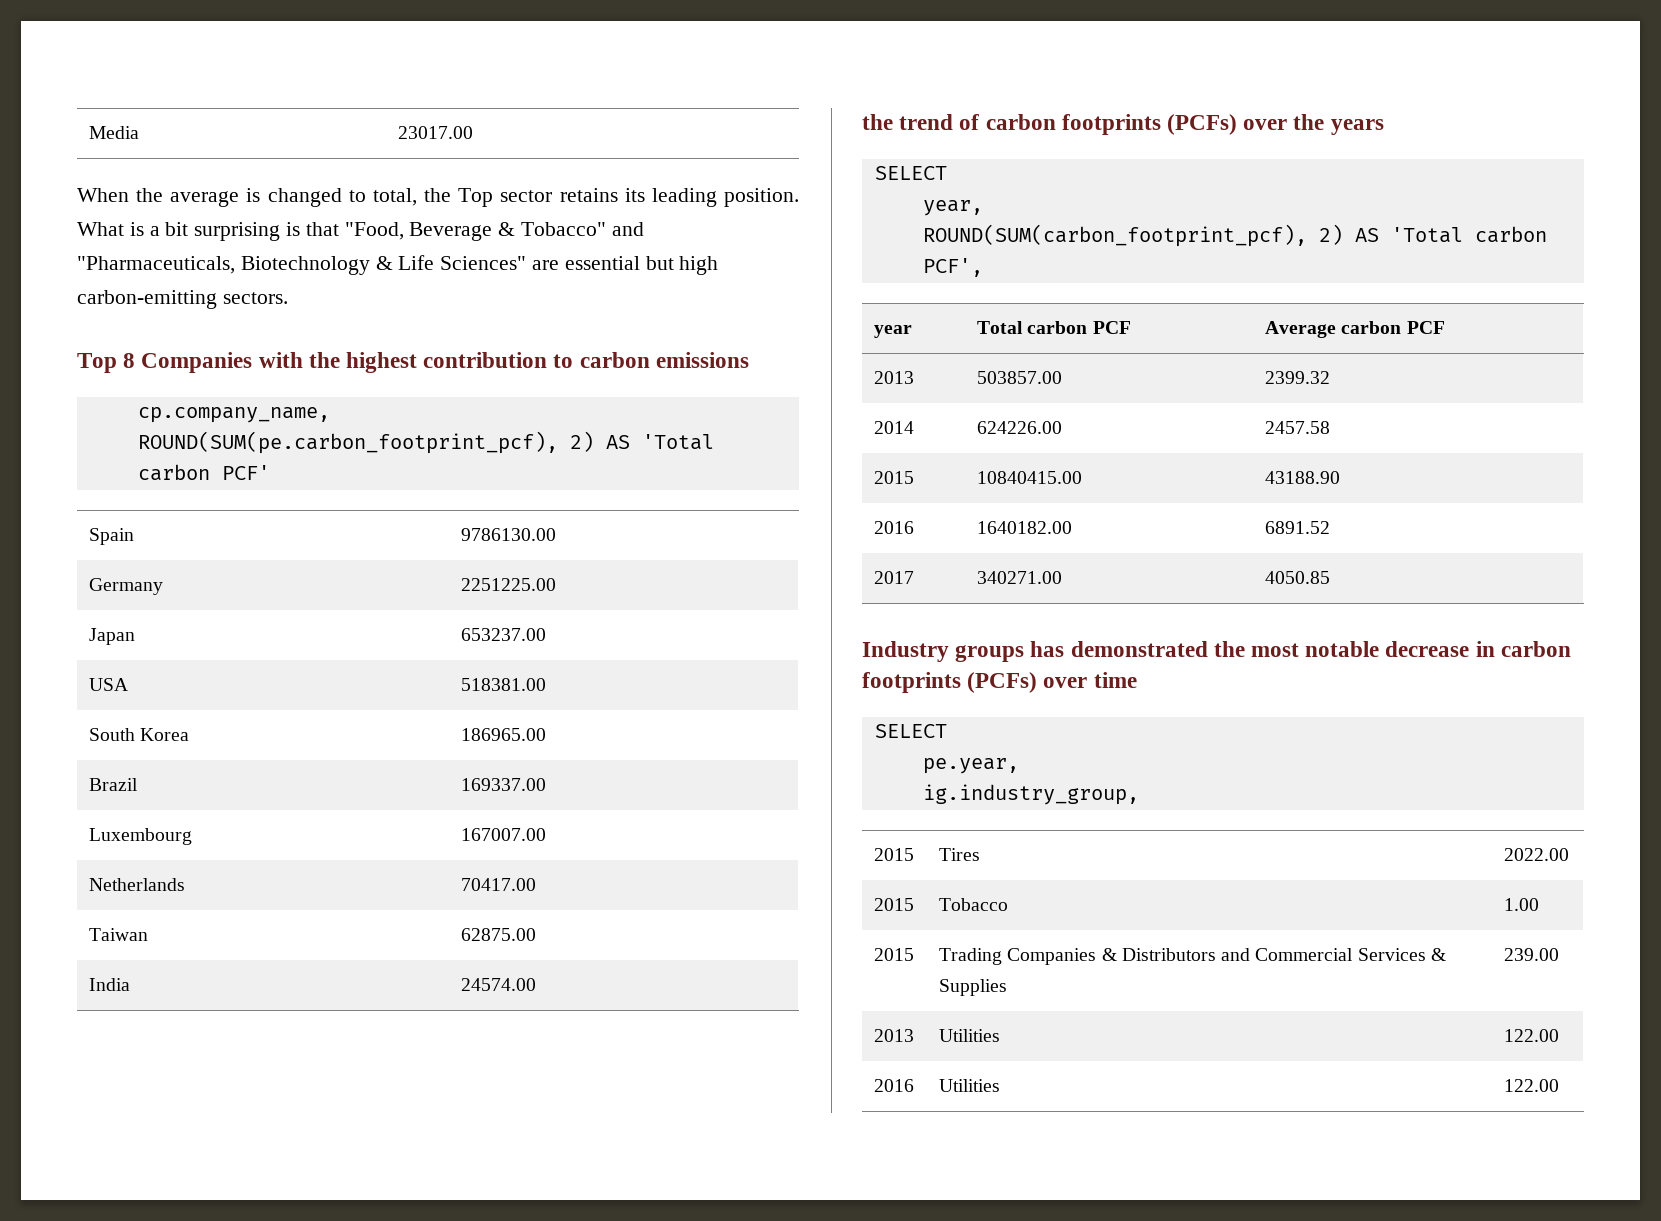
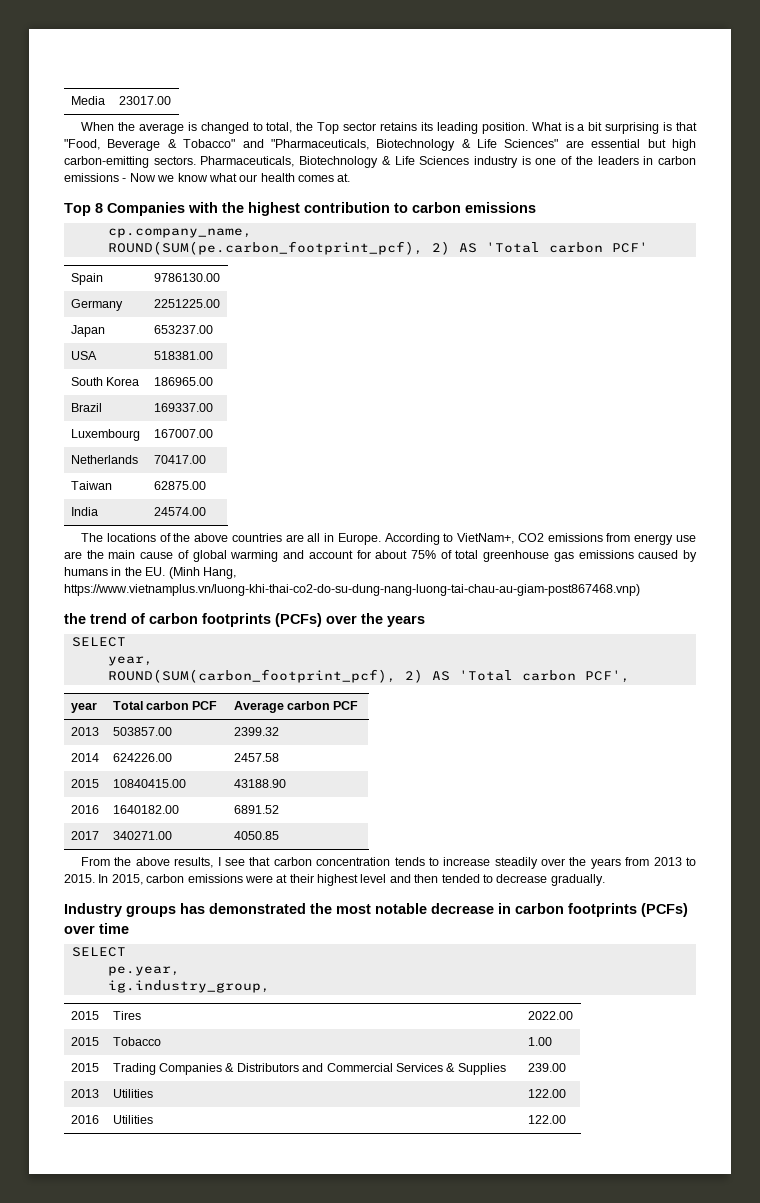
+ Pharmaceuticals, Biotechnology & Life Sciences industry is one of the leaders in carbon emissions - Now we know what our health comes at.
+ The locations of the above countries are all in Europe. According to VietNam+, CO2 emissions from energy use are the main cause of global warming and account for about 75% of total greenhouse gas emissions caused by humans in the EU. (Minh Hang, https://www.vietnamplus.vn/luong-khi-thai-co2-do-su-dung-nang-luong-tai-chau-au-giam-post867468.vnp)
+ From the above results, I see that carbon concentration tends to increase steadily over the years from 2013 to 2015. In 2015, carbon emissions were at their highest level and then tended to decrease gradually.

